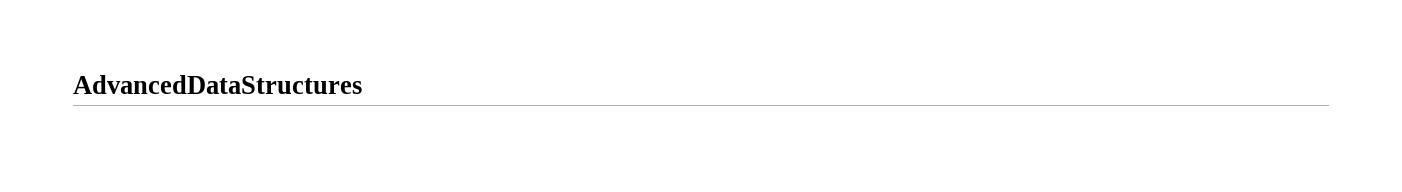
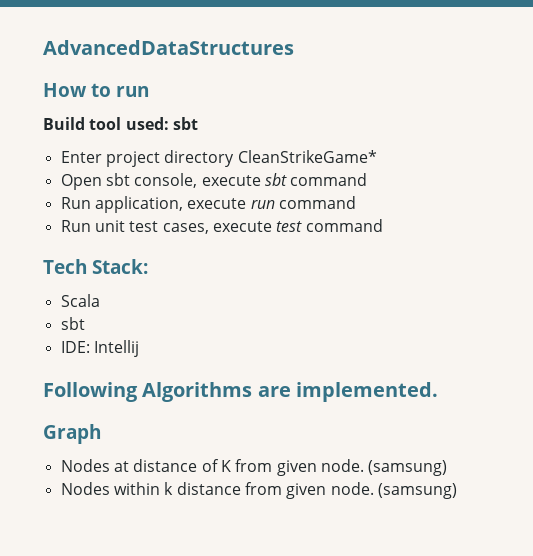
+ How to run
+ Build tool used: sbt
+ Enter project directory CleanStrikeGame*
+ Open sbt console, execute sbt command
+ Run application, execute run command
+ Run unit test cases, execute test command
+ Tech Stack:
+ Scala
+ sbt
+ IDE: Intellij
+ Following Algorithms are implemented.
+ Graph
+ Nodes at distance of K from given node. (samsung)
+ Nodes within k distance from given node. (samsung)

